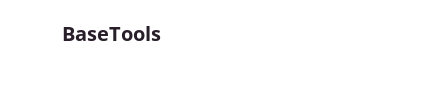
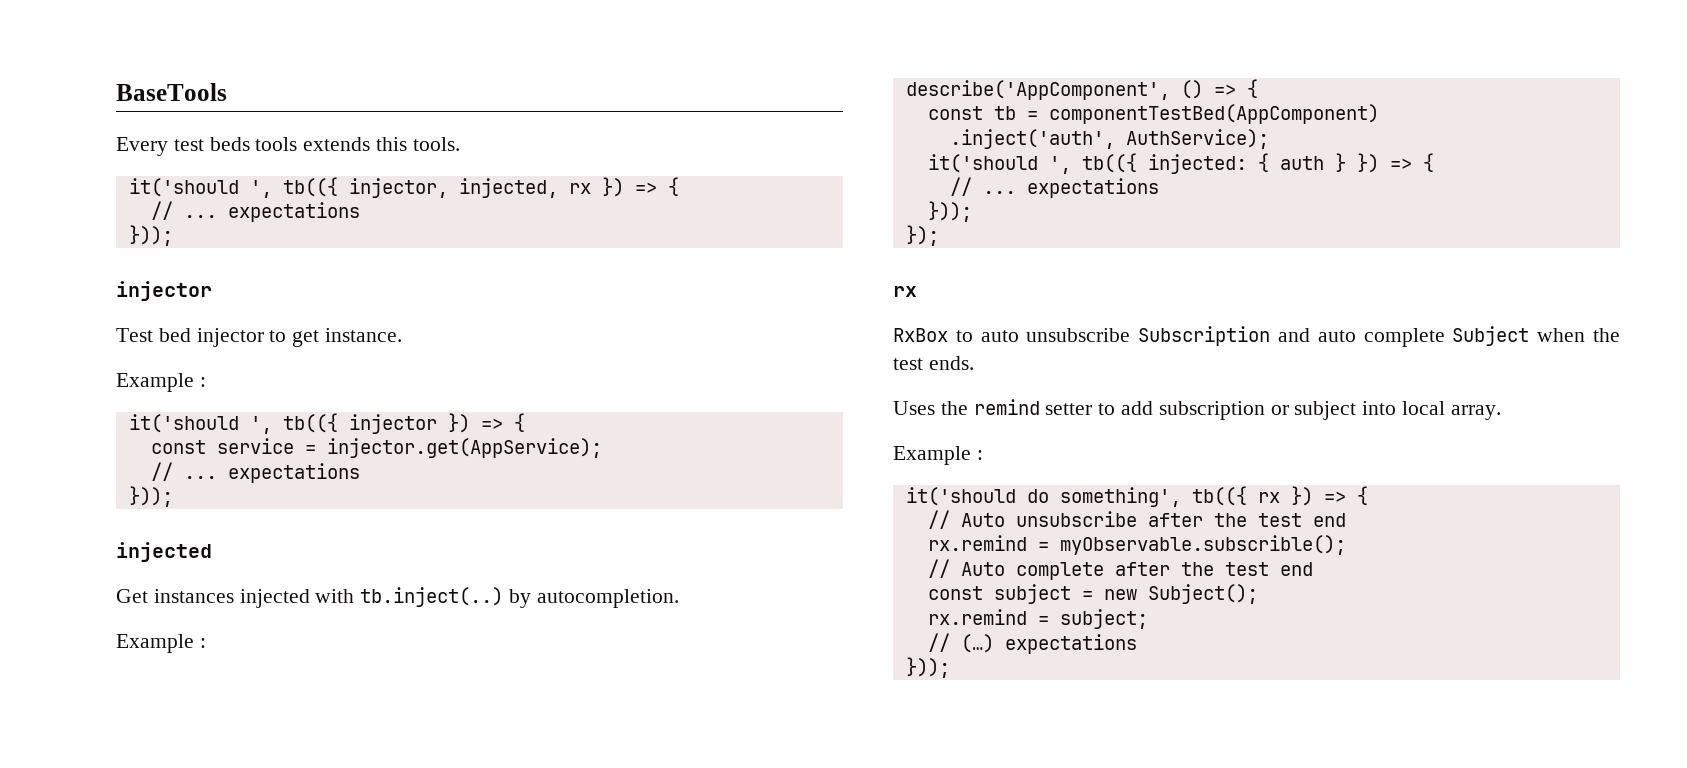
+ Every test beds tools extends this tools.
+ it('should ', tb(({ injector, injected, rx }) => {
+ // ... expectations
+ }));
+ injector
+ Test bed injector to get instance.
+ Example :
+ it('should ', tb(({ injector }) => {
+ const service = injector.get(AppService);
+ // ... expectations
+ }));
+ injected
+ Get instances injected with tb.inject(..) by autocompletion.
+ Example :
+ describe('AppComponent', () => {
+ const tb = componentTestBed(AppComponent)
+ .inject('auth', AuthService);
+ it('should ', tb(({ injected: { auth } }) => {
+ // ... expectations
+ }));
+ });
+ rx
+ RxBox to auto unsubscribe Subscription and auto complete Subject when the test ends.
+ Uses the remind setter to add subscription or subject into local array.
+ Example :
+ it('should do something', tb(({ rx }) => {
+ // Auto unsubscribe after the test end
+ rx.remind = myObservable.subscrible();
+ // Auto complete after the test end
+ const subject = new Subject();
+ rx.remind = subject;
+ // (…) expectations
+ }));

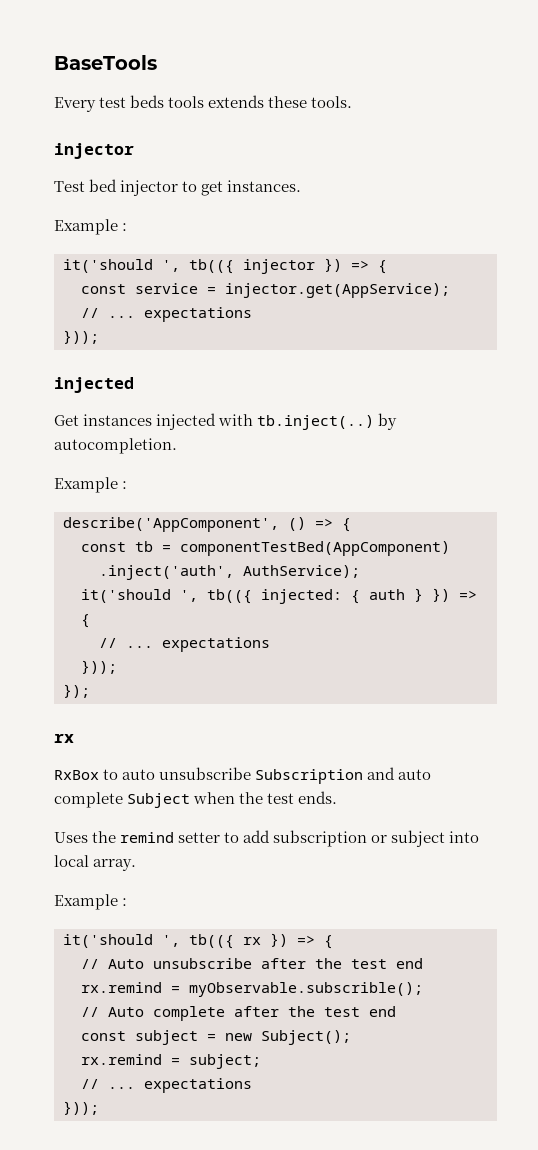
- Every test beds tools extends this tools.
+ Every test beds tools extends these tools.
- it('should ', tb(({ injector, injected, rx }) => {
- // ... expectations
- }));
- Test bed injector to get instance.
+ Test bed injector to get instances.
- it('should do something', tb(({ rx }) => {
+ it('should ', tb(({ rx }) => {
  rx.remind = subject;
- // (…) expectations
+ // ... expectations

